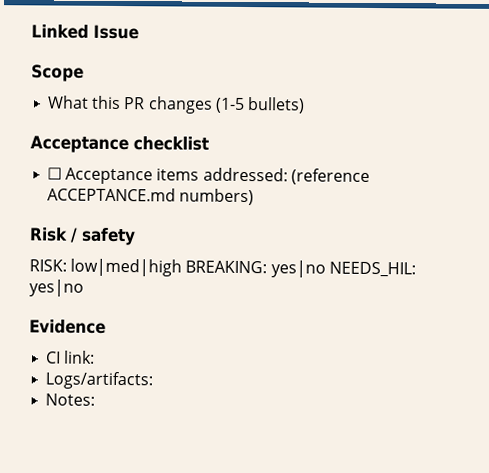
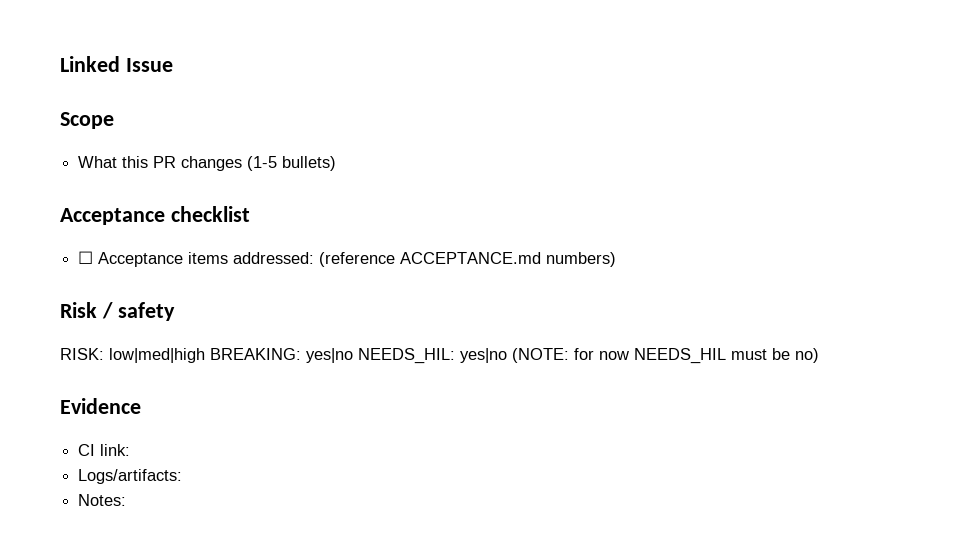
- RISK: low|med|high BREAKING: yes|no NEEDS_HIL: yes|no
+ RISK: low|med|high BREAKING: yes|no NEEDS_HIL: yes|no (NOTE: for now NEEDS_HIL must be no)

